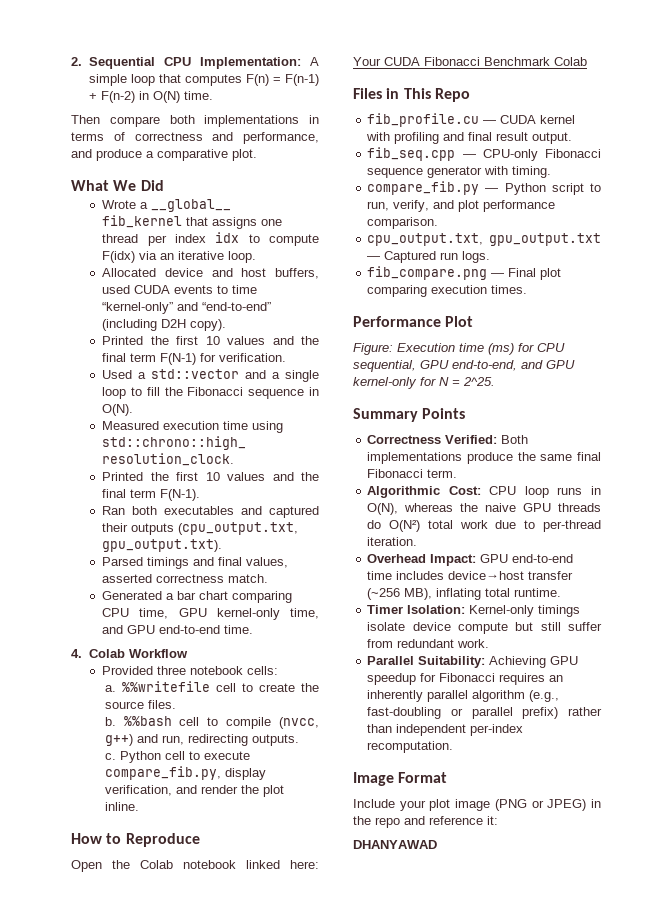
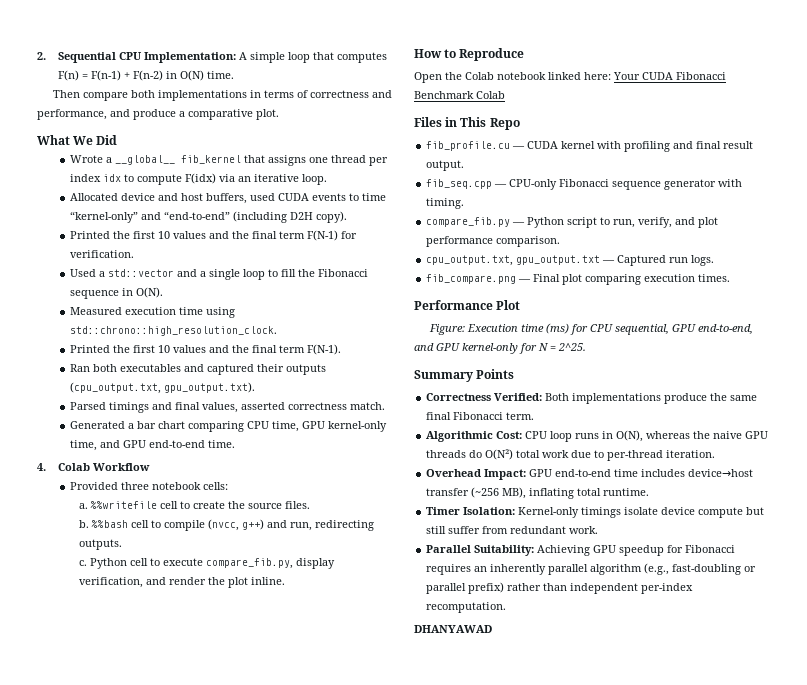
- Image Format
- Include your plot image (PNG or JPEG) in the repo and reference it:

